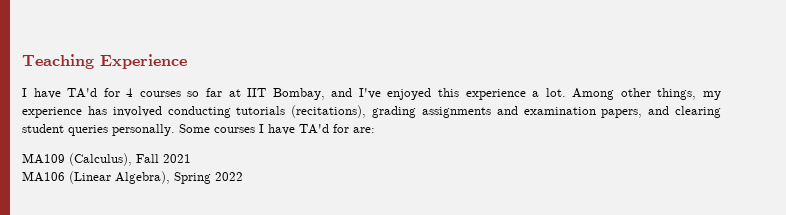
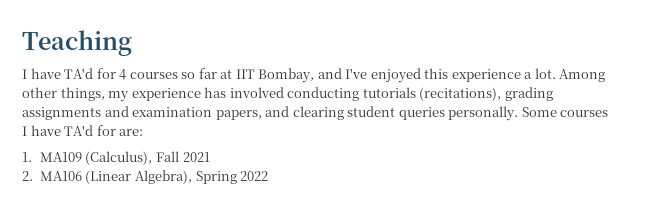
- Teaching Experience
+ Teaching
- MA109 (Calculus), Fall 2021
+ 1. MA109 (Calculus), Fall 2021
- MA106 (Linear Algebra), Spring 2022
+ 2. MA106 (Linear Algebra), Spring 2022

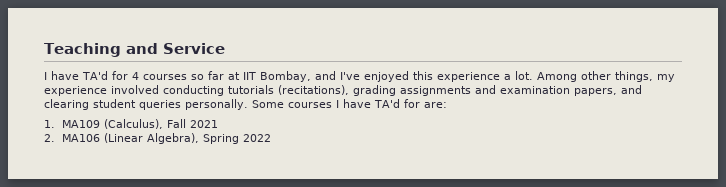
- Teaching
+ Teaching and Service
- Among other things, my experience has involved conducting tutorials (recitations), grading assignments and examination papers, and clearing student queries personally.
+ Among other things, my experience involved conducting tutorials (recitations), grading assignments and examination papers, and clearing student queries personally.

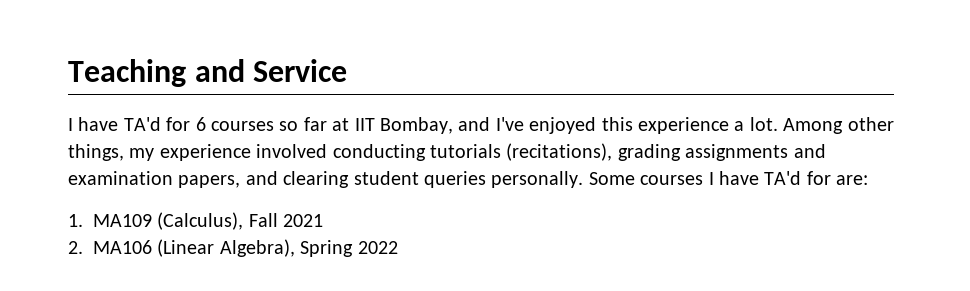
- I have TA'd for 4 courses so far at IIT Bombay, and I've enjoyed this experience a lot.
+ I have TA'd for 6 courses so far at IIT Bombay, and I've enjoyed this experience a lot.

